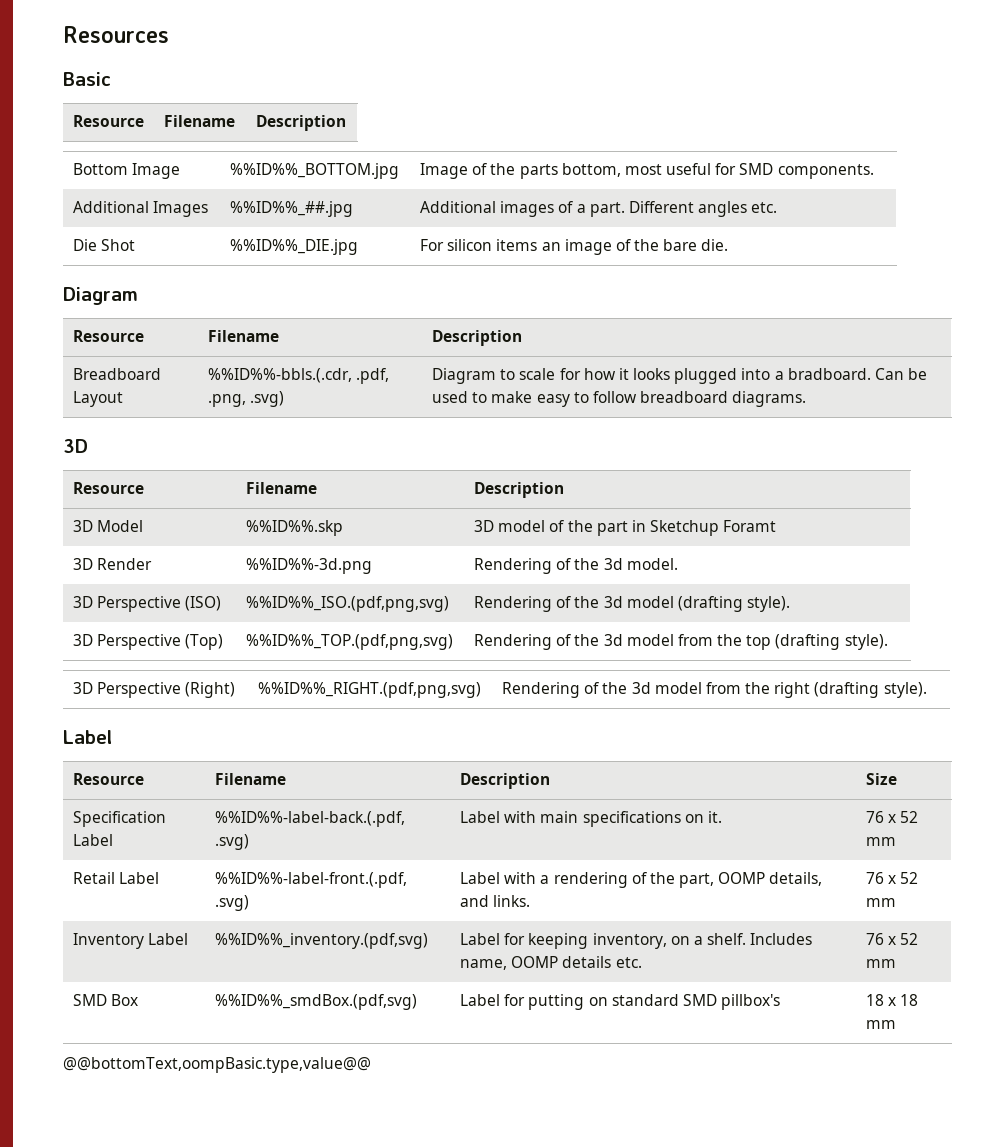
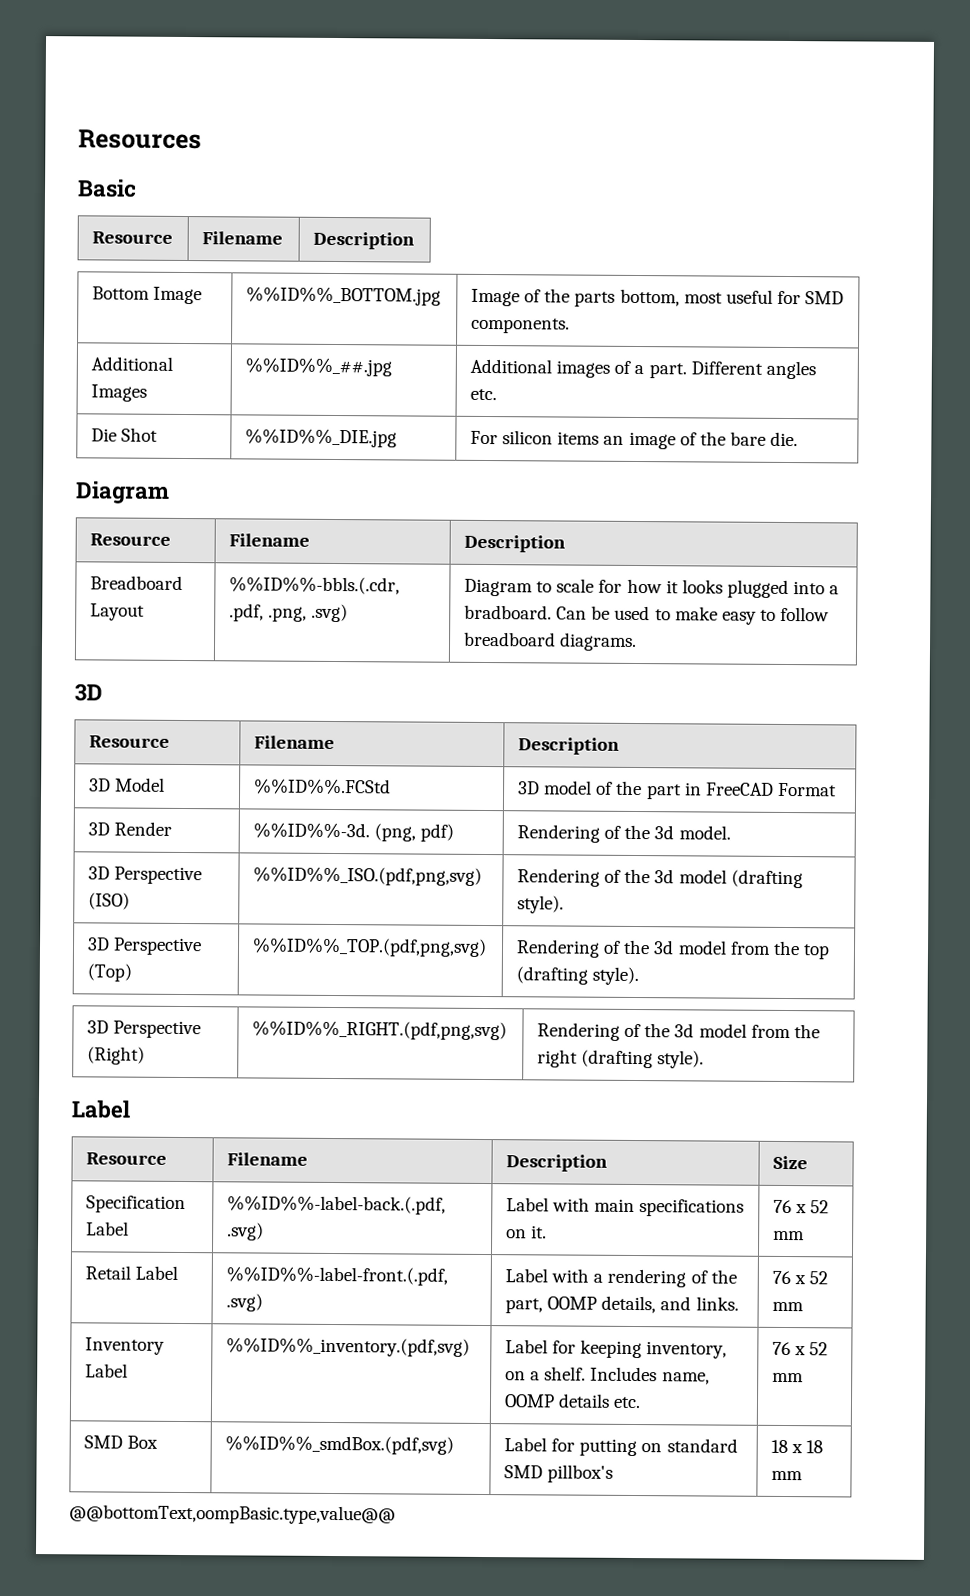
- 3D Model | %%ID%%.skp | 3D model of the part in Sketchup Foramt
+ 3D Model | %%ID%%.FCStd | 3D model of the part in FreeCAD Format
- 3D Render | %%ID%%-3d.png | Rendering of the 3d model.
+ 3D Render | %%ID%%-3d. (png, pdf) | Rendering of the 3d model.

